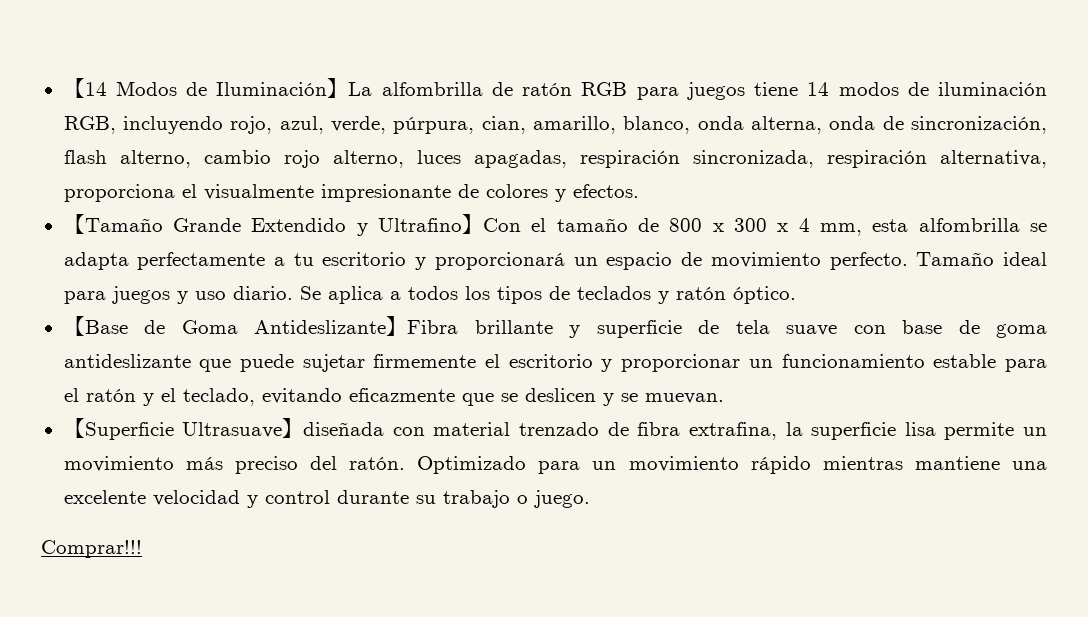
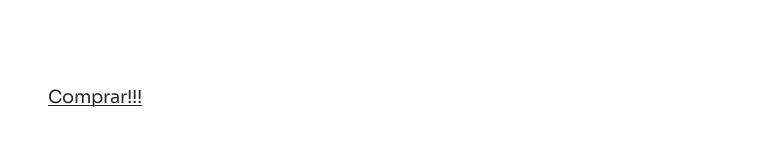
- 【14 Modos de Iluminación】La alfombrilla de ratón RGB para juegos tiene 14 modos de iluminación RGB, incluyendo rojo, azul, verde, púrpura, cian, amarillo, blanco, onda alterna, onda de sincronización, flash alterno, cambio rojo alterno, luces apagadas, respiración sincronizada, respiración alternativa, proporciona el visualmente impresionante de colores y efectos.
- 【Tamaño Grande Extendido y Ultrafino】Con el tamaño de 800 x 300 x 4 mm, esta alfombrilla se adapta perfectamente a tu escritorio y proporcionará un espacio de movimiento perfecto. Tamaño ideal para juegos y uso diario. Se aplica a todos los tipos de teclados y ratón óptico.
- 【Base de Goma Antideslizante】Fibra brillante y superficie de tela suave con base de goma antideslizante que puede sujetar firmemente el escritorio y proporcionar un funcionamiento estable para el ratón y el teclado, evitando eficazmente que se deslicen y se muevan.
- 【Superficie Ultrasuave】diseñada con material trenzado de fibra extrafina, la superficie lisa permite un movimiento más preciso del ratón. Optimizado para un movimiento rápido mientras mantiene una excelente velocidad y control durante su trabajo o juego.

